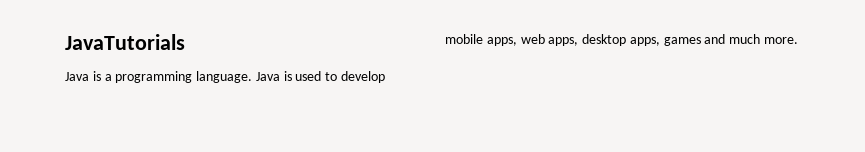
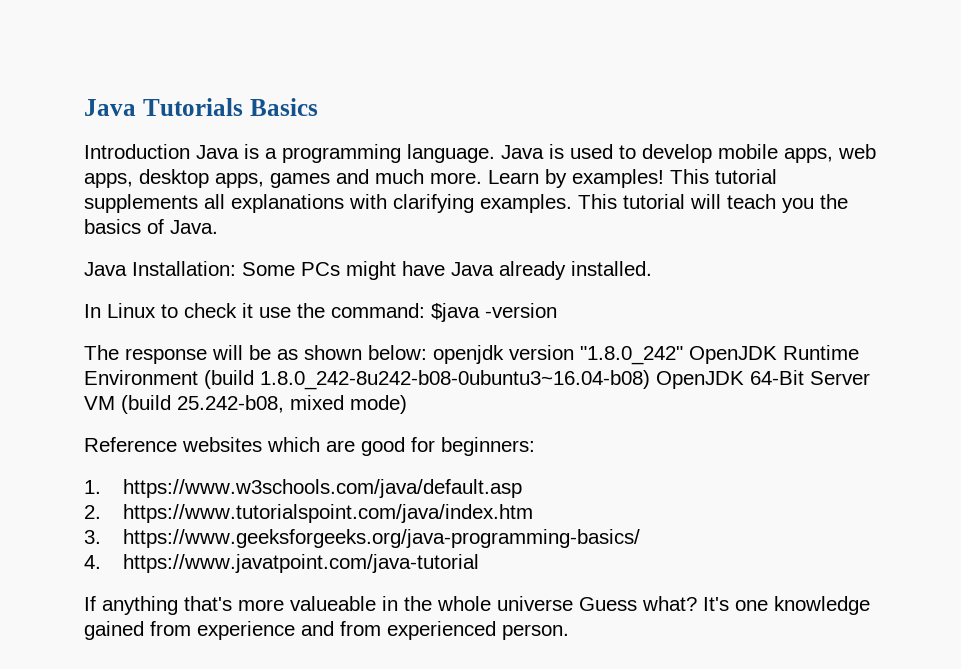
- JavaTutorials
- Java is a programming language.
+ Java Tutorials Basics
+ Introduction Java is a programming language.
+ Learn by examples! This tutorial supplements all explanations with clarifying examples. This tutorial will teach you the basics of Java.
+ Java Installation: Some PCs might have Java already installed.
+ In Linux to check it use the command: $java -version
+ The response will be as shown below: openjdk version "1.8.0_242" OpenJDK Runtime Environment (build 1.8.0_242-8u242-b08-0ubuntu3~16.04-b08) OpenJDK 64-Bit Server VM (build 25.242-b08, mixed mode)
+ Reference websites which are good for beginners:
+ 1. https://www.w3schools.com/java/default.asp
+ 2. https://www.tutorialspoint.com/java/index.htm
+ 3. https://www.geeksforgeeks.org/java-programming-basics/
+ 4. https://www.javatpoint.com/java-tutorial
+ If anything that's more valueable in the whole universe Guess what? It's one knowledge gained from experience and from experienced person.

